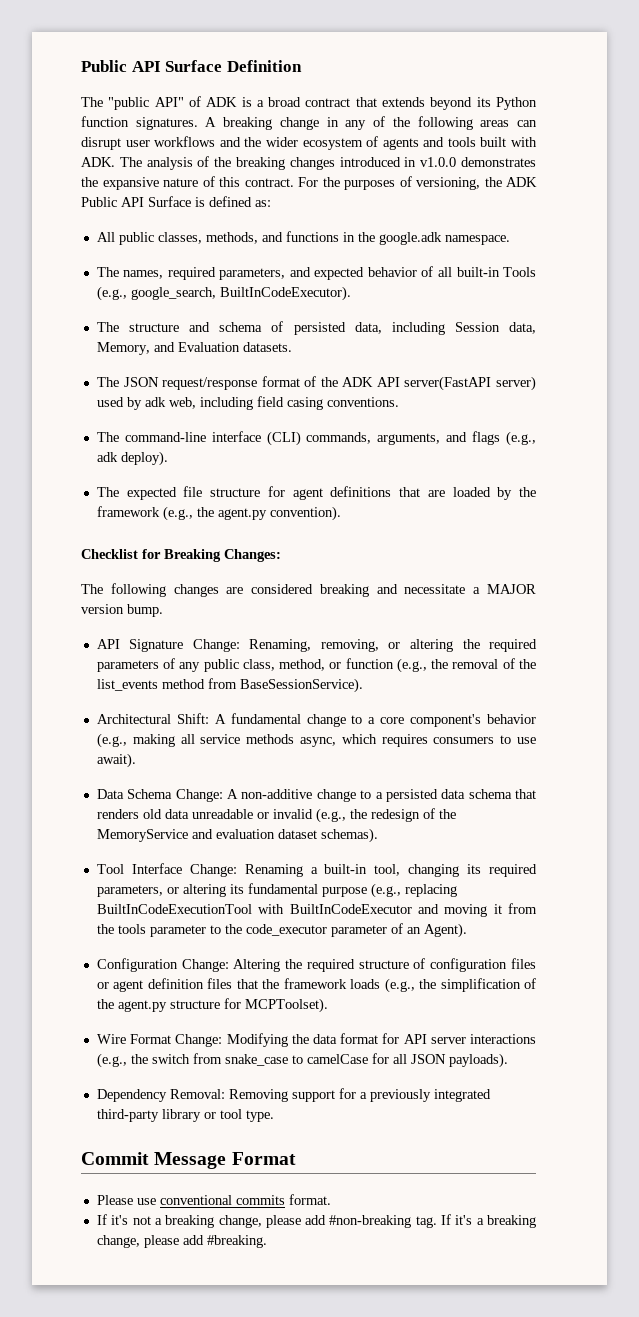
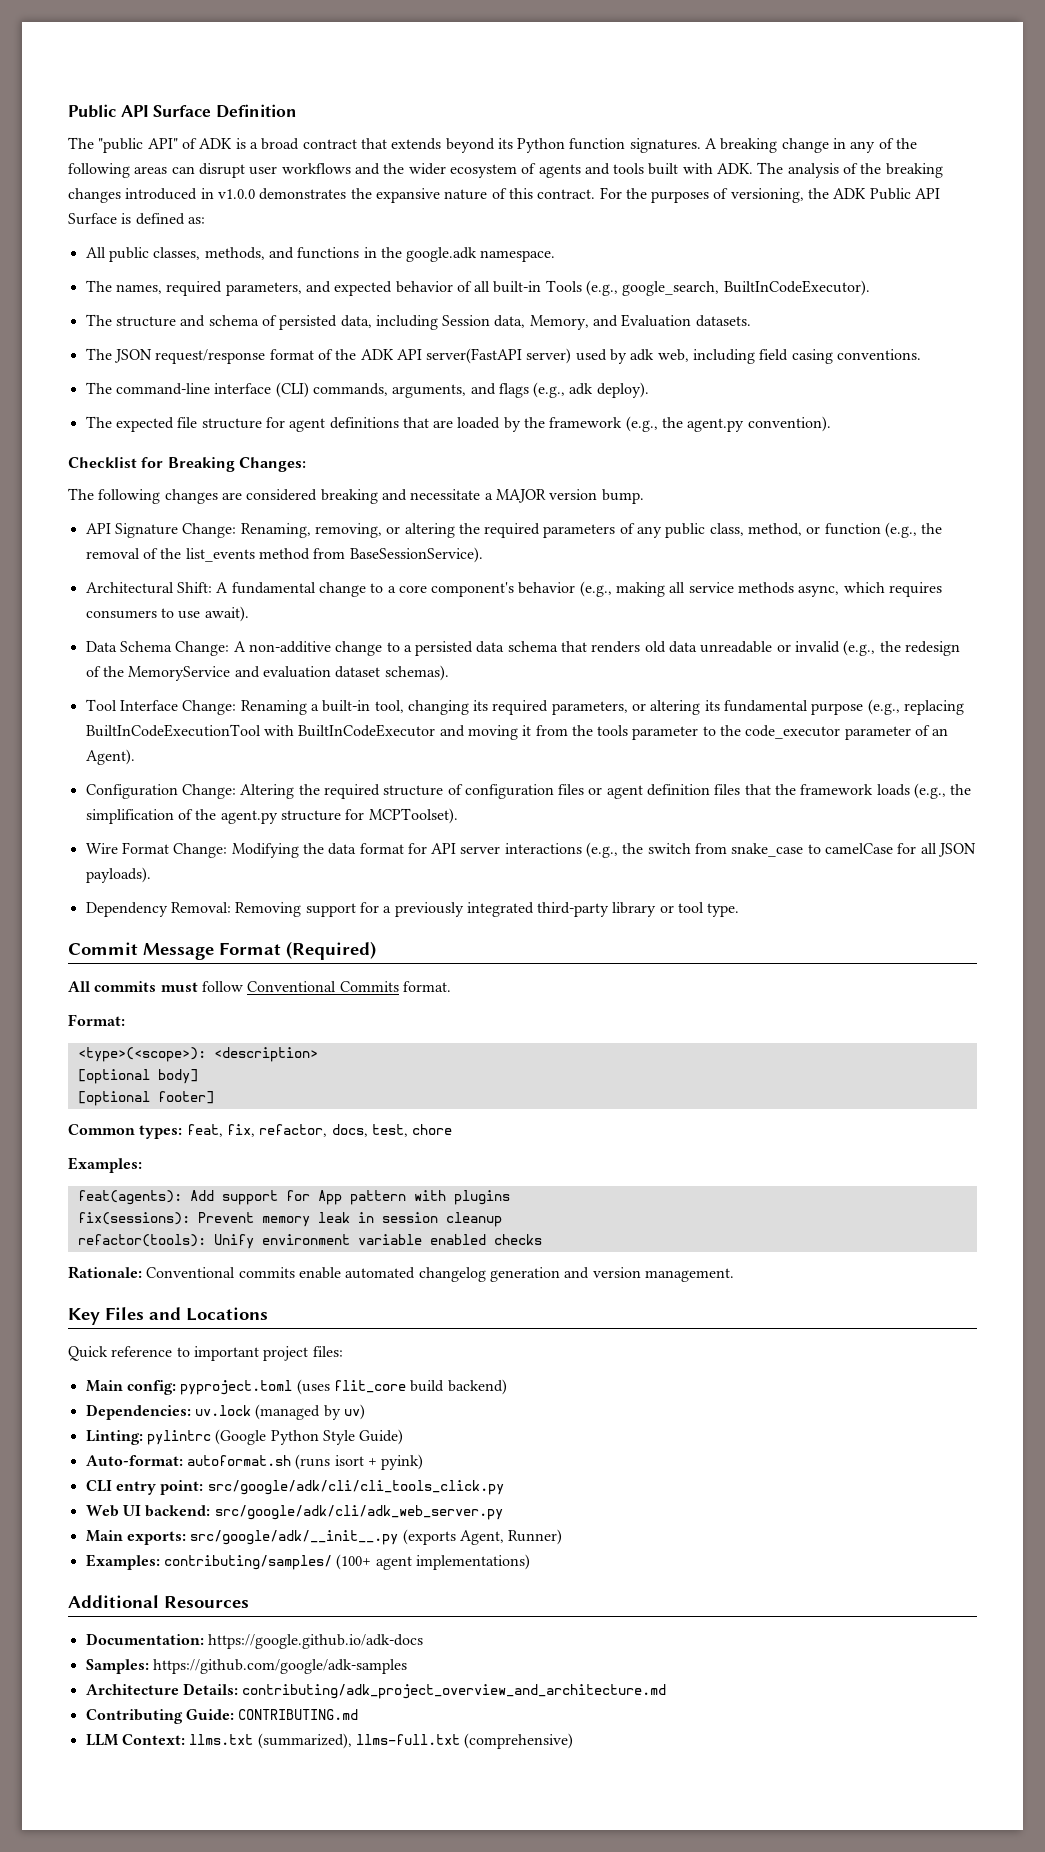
- Commit Message Format
- Please use conventional commits format.
- If it's not a breaking change, please add #non-breaking tag. If it's a breaking change, please add #breaking.
+ Commit Message Format (Required)
+ All commits must follow Conventional Commits format.
+ Format:
+ <type>(<scope>): <description>
+ [optional body]
+ [optional footer]
+ Common types: feat, fix, refactor, docs, test, chore
+ Examples:
+ feat(agents): Add support for App pattern with plugins
+ fix(sessions): Prevent memory leak in session cleanup
+ refactor(tools): Unify environment variable enabled checks
+ Rationale: Conventional commits enable automated changelog generation and version management.
+ Key Files and Locations
+ Quick reference to important project files:
+ Main config: pyproject.toml (uses flit_core build backend)
+ Dependencies: uv.lock (managed by uv)
+ Linting: pylintrc (Google Python Style Guide)
+ Auto-format: autoformat.sh (runs isort + pyink)
+ CLI entry point: src/google/adk/cli/cli_tools_click.py
+ Web UI backend: src/google/adk/cli/adk_web_server.py
+ Main exports: src/google/adk/__init__.py (exports Agent, Runner)
+ Examples: contributing/samples/ (100+ agent implementations)
+ Additional Resources
+ Documentation: https://google.github.io/adk-docs
+ Samples: https://github.com/google/adk-samples
+ Architecture Details: contributing/adk_project_overview_and_architecture.md
+ Contributing Guide: CONTRIBUTING.md
+ LLM Context: llms.txt (summarized), llms-full.txt (comprehensive)

